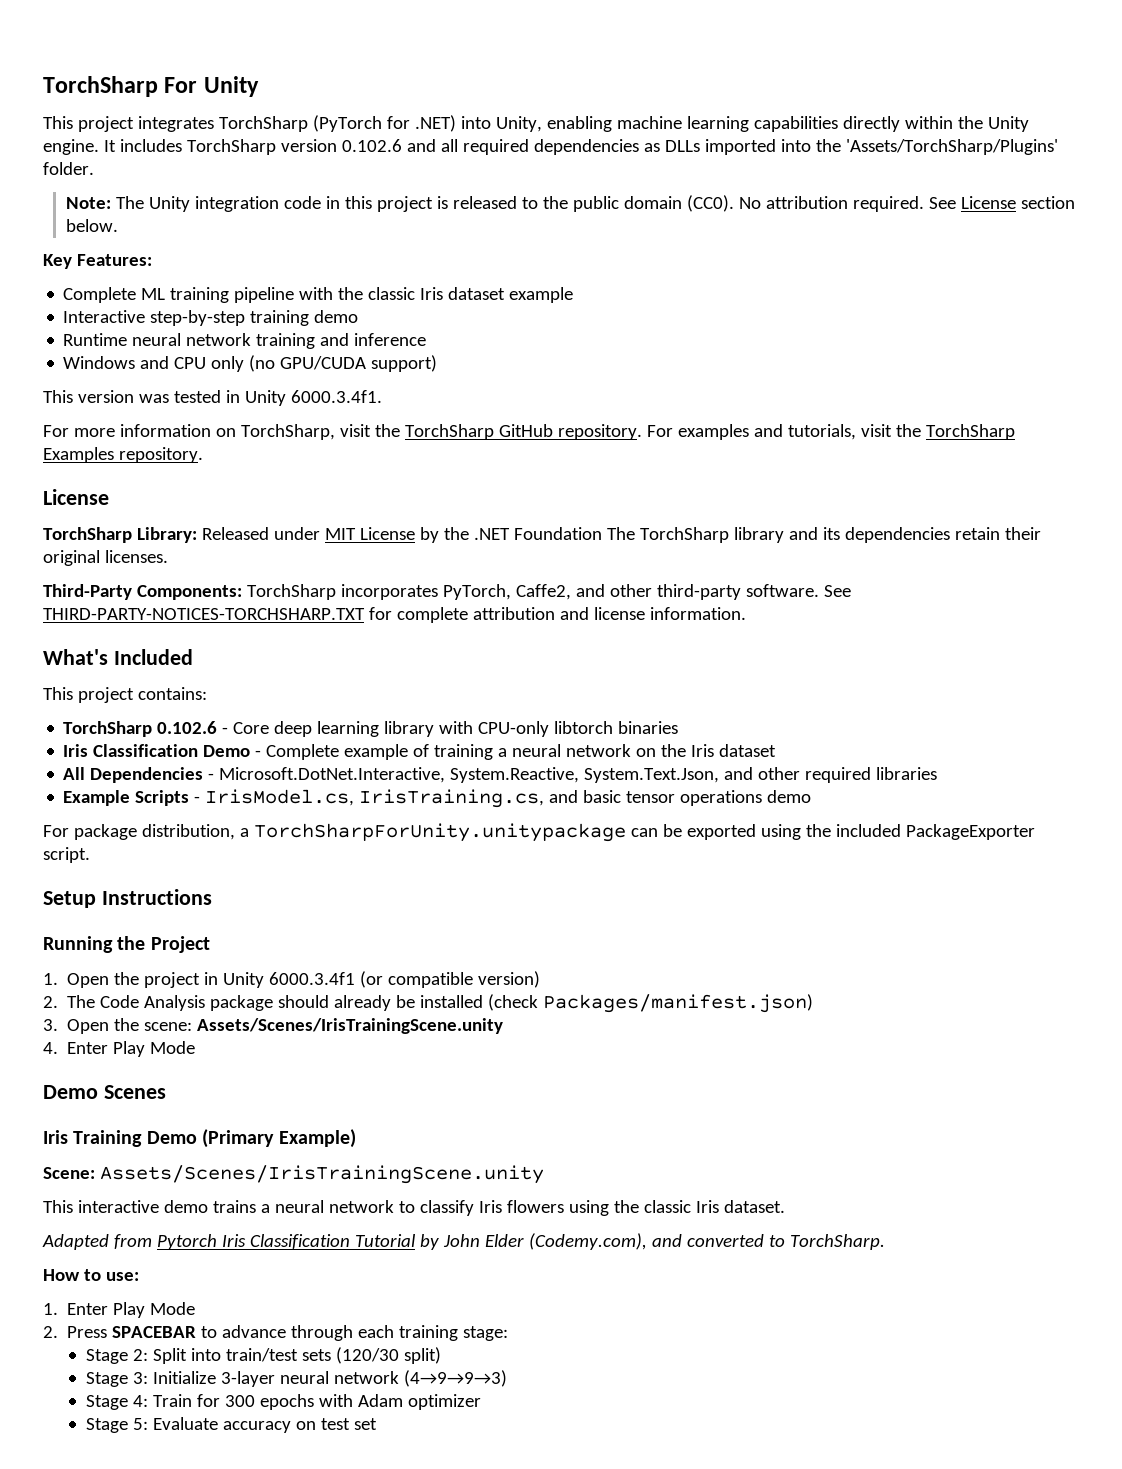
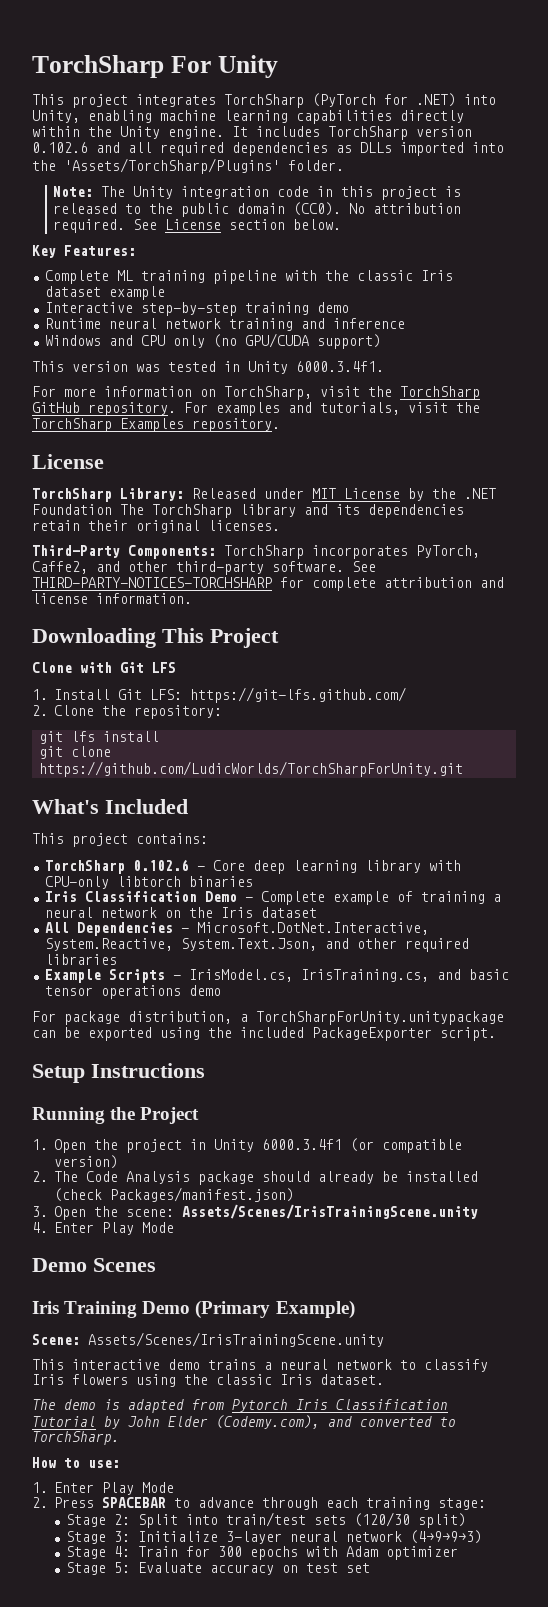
- See THIRD-PARTY-NOTICES-TORCHSHARP.TXT for complete attribution and license information.
+ See THIRD-PARTY-NOTICES-TORCHSHARP for complete attribution and license information.
+ Downloading This Project
+ Clone with Git LFS
+ 1. Install Git LFS: https://git-lfs.github.com/
+ 2. Clone the repository:
+ git lfs install
+ git clone https://github.com/LudicWorlds/TorchSharpForUnity.git
- Adapted from Pytorch Iris Classification Tutorial by John Elder (Codemy.com), and converted to TorchSharp.
+ The demo is adapted from Pytorch Iris Classification Tutorial by John Elder (Codemy.com), and converted to TorchSharp.

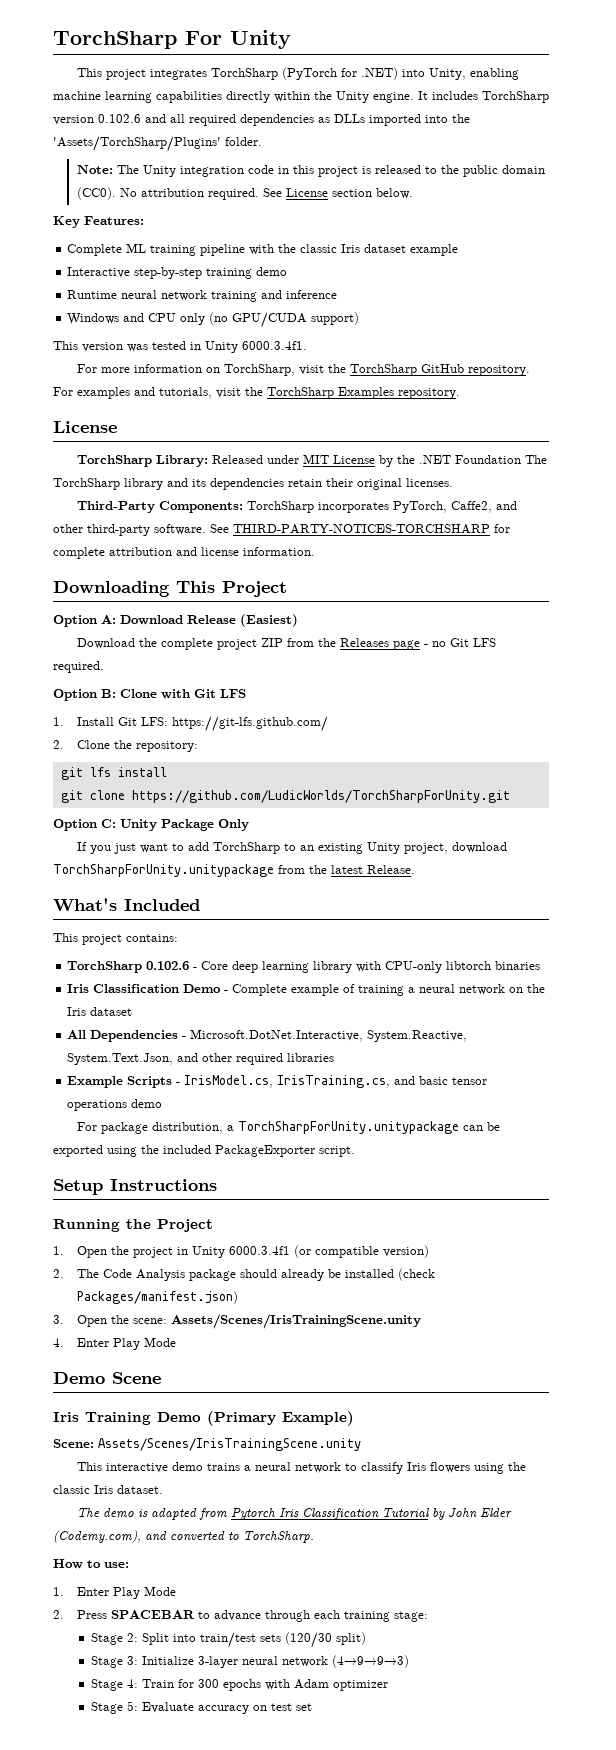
- Clone with Git LFS
+ Option A: Download Release (Easiest)
+ Download the complete project ZIP from the Releases page - no Git LFS required.
+ Option B: Clone with Git LFS
+ Option C: Unity Package Only
+ If you just want to add TorchSharp to an existing Unity project, download TorchSharpForUnity.unitypackage from the latest Release.
- Demo Scenes
+ Demo Scene

